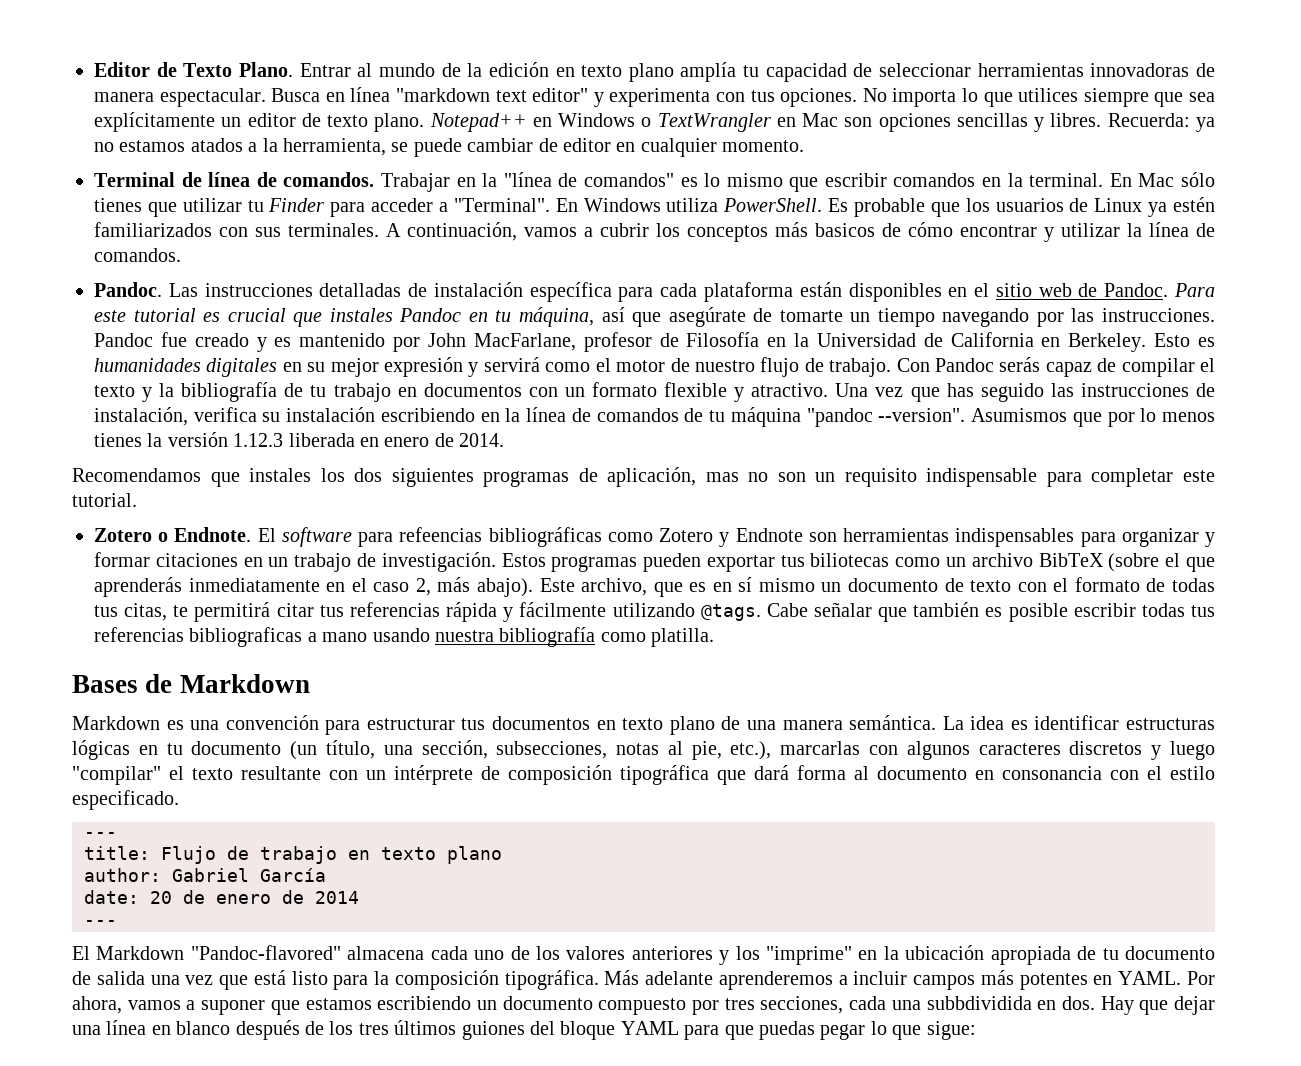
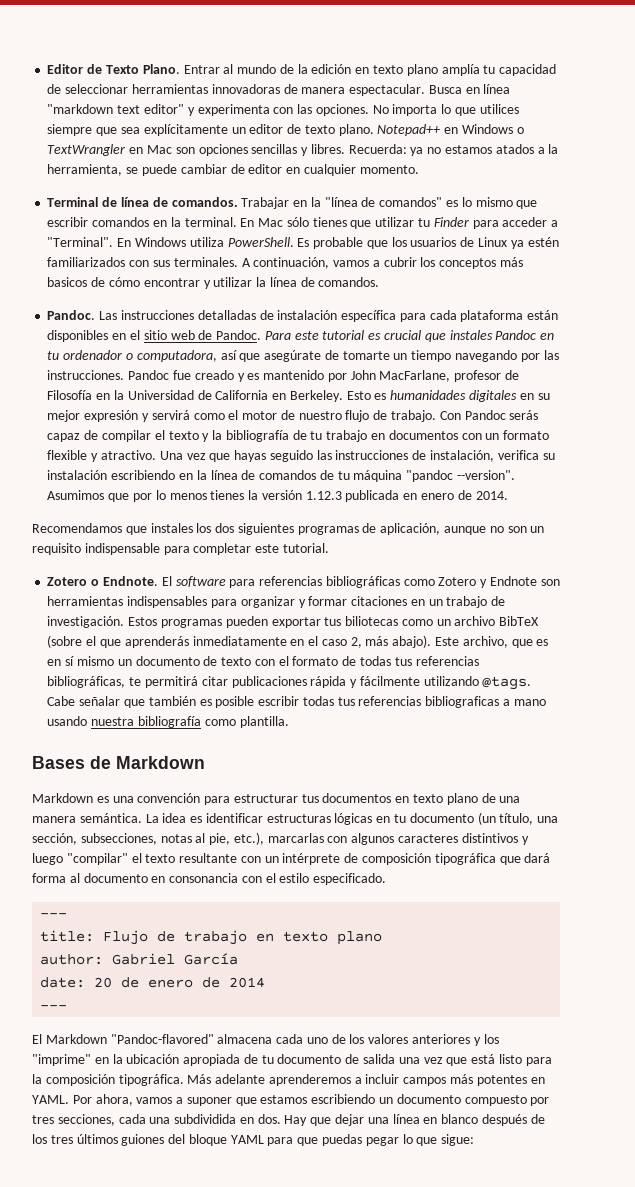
- Busca en línea "markdown text editor" y experimenta con tus opciones.
+ Busca en línea "markdown text editor" y experimenta con las opciones.
- Para este tutorial es crucial que instales Pandoc en tu máquina, así que asegúrate de tomarte un tiempo navegando por las instrucciones.
+ Para este tutorial es crucial que instales Pandoc en tu ordenador o computadora, así que asegúrate de tomarte un tiempo navegando por las instrucciones.
- Una vez que has seguido las instrucciones de instalación, verifica su instalación escribiendo en la línea de comandos de tu máquina "pandoc --version".
+ Una vez que hayas seguido las instrucciones de instalación, verifica su instalación escribiendo en la línea de comandos de tu máquina "pandoc --version".
- Asumismos que por lo menos tienes la versión 1.12.3 liberada en enero de 2014.
+ Asumimos que por lo menos tienes la versión 1.12.3 publicada en enero de 2014.
- Recomendamos que instales los dos siguientes programas de aplicación, mas no son un requisito indispensable para completar este tutorial.
+ Recomendamos que instales los dos siguientes programas de aplicación, aunque no son un requisito indispensable para completar este tutorial.
- El software para refeencias bibliográficas como Zotero y Endnote son herramientas indispensables para organizar y formar citaciones en un trabajo de investigación.
+ El software para referencias bibliográficas como Zotero y Endnote son herramientas indispensables para organizar y formar citaciones en un trabajo de investigación.
- Este archivo, que es en sí mismo un documento de texto con el formato de todas tus citas, te permitirá citar tus referencias rápida y fácilmente utilizando @tags.
+ Este archivo, que es en sí mismo un documento de texto con el formato de todas tus referencias bibliográficas, te permitirá citar publicaciones rápida y fácilmente utilizando @tags.
- Cabe señalar que también es posible escribir todas tus referencias bibliograficas a mano usando nuestra bibliografía como platilla.
+ Cabe señalar que también es posible escribir todas tus referencias bibliograficas a mano usando nuestra bibliografía como plantilla.
- La idea es identificar estructuras lógicas en tu documento (un título, una sección, subsecciones, notas al pie, etc.), marcarlas con algunos caracteres discretos y luego "compilar" el texto resultante con un intérprete de composición tipográfica que dará forma al documento en consonancia con el estilo especificado.
+ La idea es identificar estructuras lógicas en tu documento (un título, una sección, subsecciones, notas al pie, etc.), marcarlas con algunos caracteres distintivos y luego "compilar" el texto resultante con un intérprete de composición tipográfica que dará forma al documento en consonancia con el estilo especificado.
- Por ahora, vamos a suponer que estamos escribiendo un documento compuesto por tres secciones, cada una subbdividida en dos.
+ Por ahora, vamos a suponer que estamos escribiendo un documento compuesto por tres secciones, cada una subdividida en dos.

